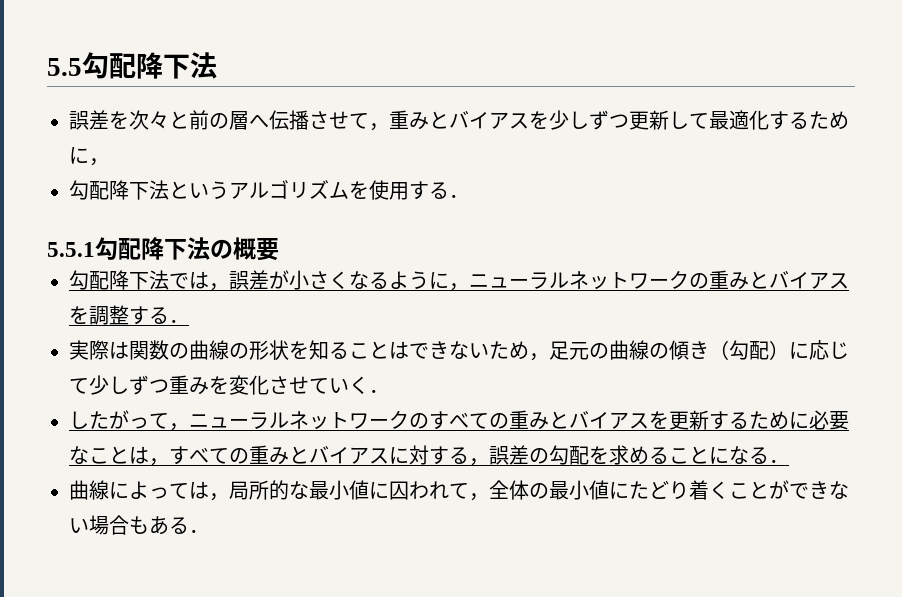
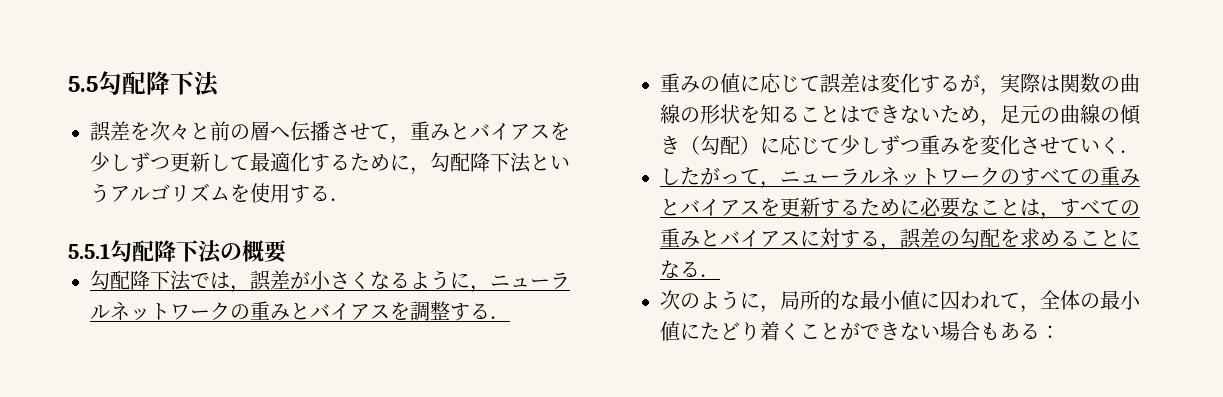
- 誤差を次々と前の層へ伝播させて，重みとバイアスを少しずつ更新して最適化するために，
- 勾配降下法というアルゴリズムを使用する．
+ 誤差を次々と前の層へ伝播させて，重みとバイアスを少しずつ更新して最適化するために，勾配降下法というアルゴリズムを使用する．
- 実際は関数の曲線の形状を知ることはできないため，足元の曲線の傾き（勾配）に応じて少しずつ重みを変化させていく．
+ 重みの値に応じて誤差は変化するが，実際は関数の曲線の形状を知ることはできないため，足元の曲線の傾き（勾配）に応じて少しずつ重みを変化させていく．
- 曲線によっては，局所的な最小値に囚われて，全体の最小値にたどり着くことができない場合もある．
+ 次のように，局所的な最小値に囚われて，全体の最小値にたどり着くことができない場合もある：

